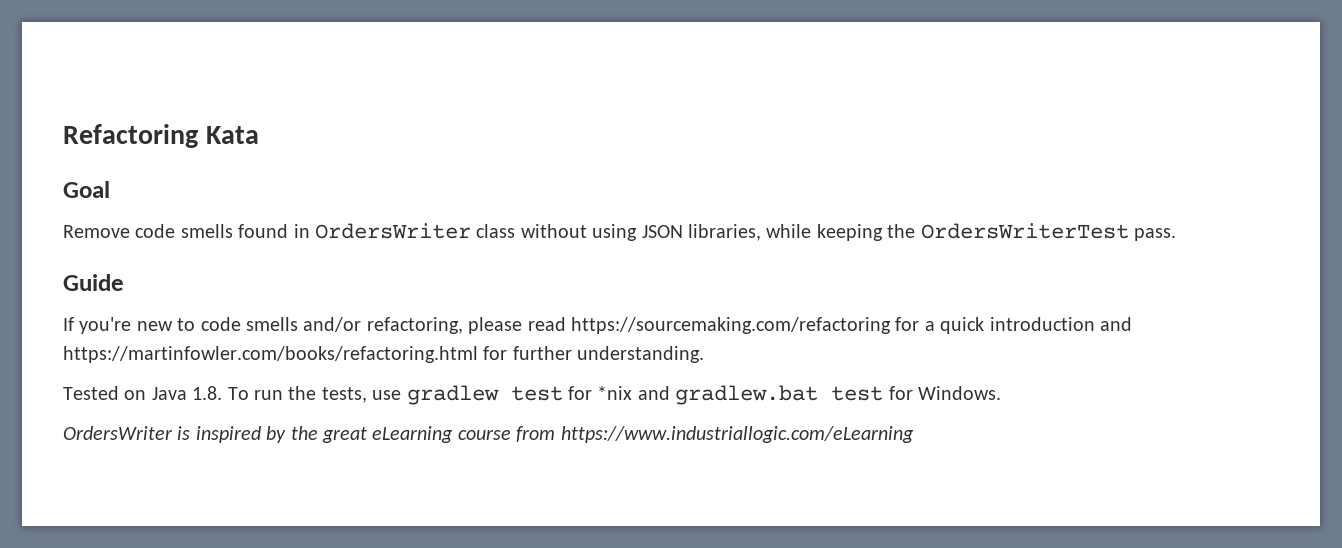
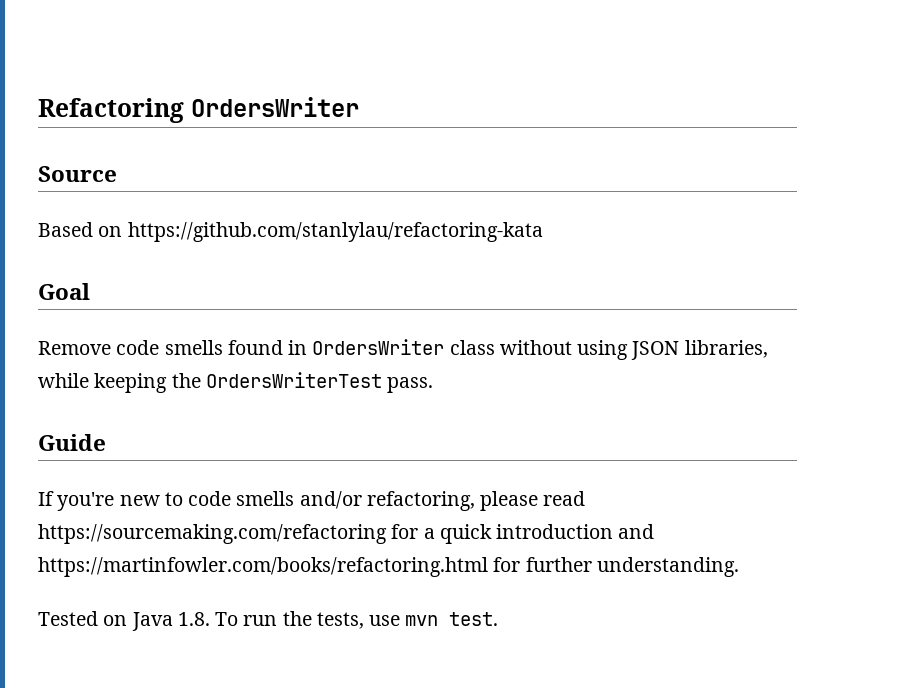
- Refactoring Kata
+ Refactoring OrdersWriter
+ Source
+ Based on https://github.com/stanlylau/refactoring-kata
- Tested on Java 1.8. To run the tests, use gradlew test for *nix and gradlew.bat test for Windows.
- OrdersWriter is inspired by the great eLearning course from https://www.industriallogic.com/eLearning
+ Tested on Java 1.8. To run the tests, use mvn test.

